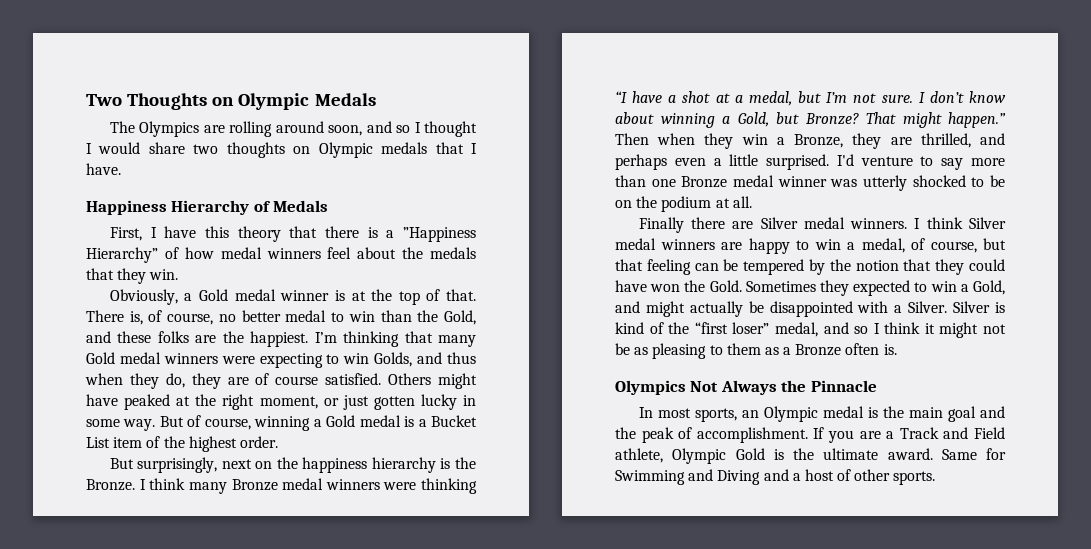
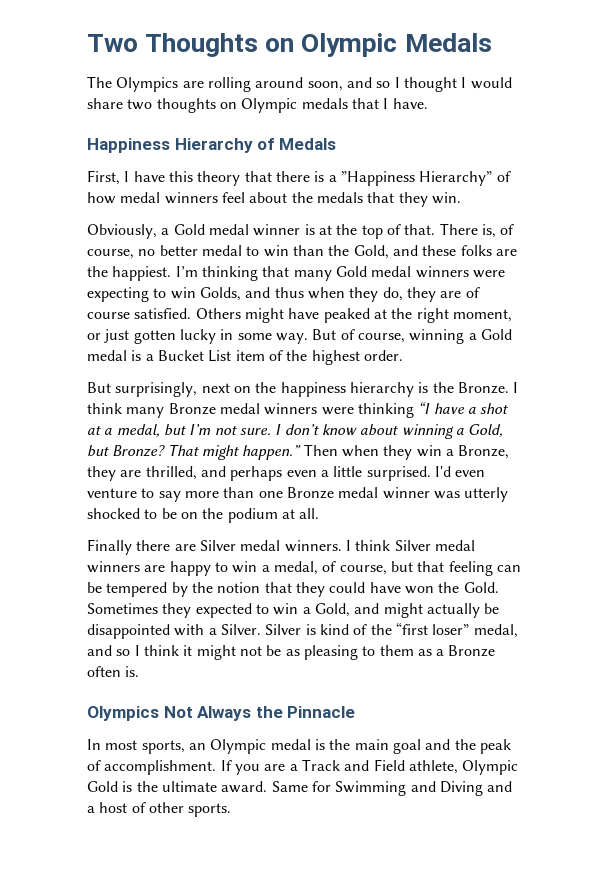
- I'd venture to say more than one Bronze medal winner was utterly shocked to be on the podium at all.
+ I'd even venture to say more than one Bronze medal winner was utterly shocked to be on the podium at all.

